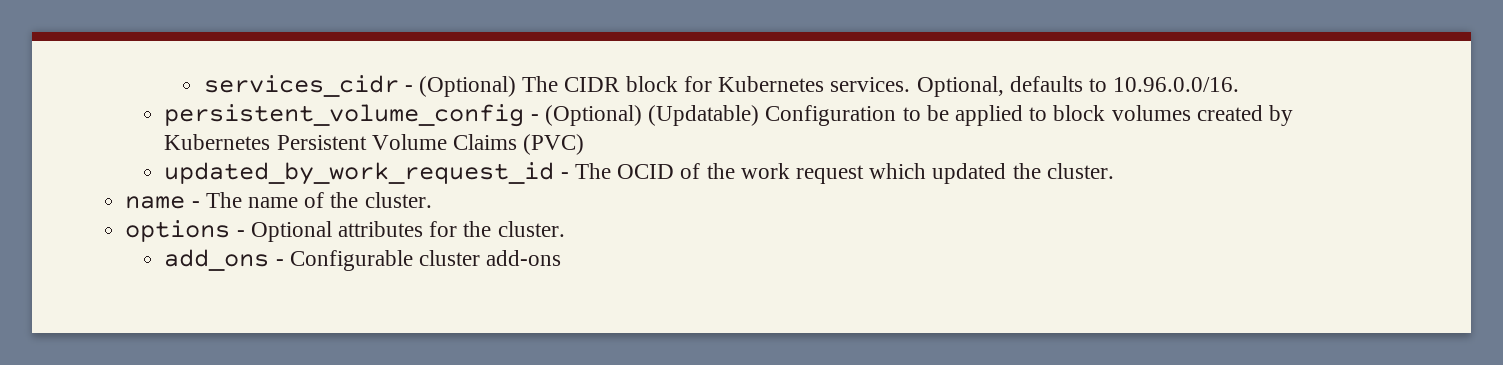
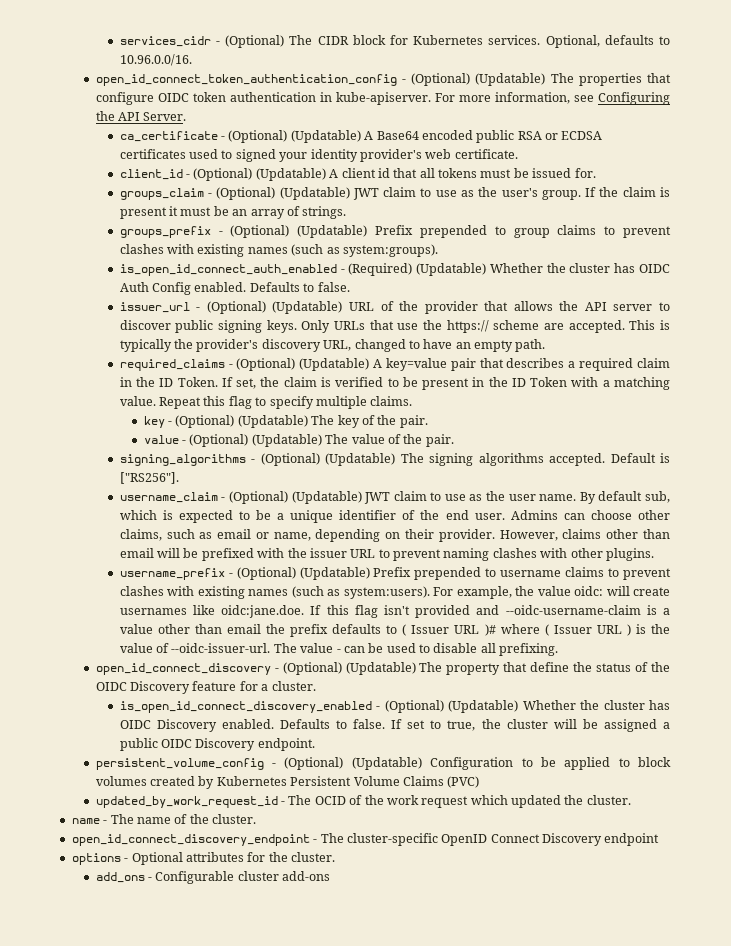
+ open_id_connect_token_authentication_config - (Optional) (Updatable) The properties that configure OIDC token authentication in kube-apiserver. For more information, see Configuring the API Server.
+ ca_certificate - (Optional) (Updatable) A Base64 encoded public RSA or ECDSA certificates used to signed your identity provider's web certificate.
+ client_id - (Optional) (Updatable) A client id that all tokens must be issued for.
+ groups_claim - (Optional) (Updatable) JWT claim to use as the user's group. If the claim is present it must be an array of strings.
+ groups_prefix - (Optional) (Updatable) Prefix prepended to group claims to prevent clashes with existing names (such as system:groups).
+ is_open_id_connect_auth_enabled - (Required) (Updatable) Whether the cluster has OIDC Auth Config enabled. Defaults to false.
+ issuer_url - (Optional) (Updatable) URL of the provider that allows the API server to discover public signing keys. Only URLs that use the https:// scheme are accepted. This is typically the provider's discovery URL, changed to have an empty path.
+ required_claims - (Optional) (Updatable) A key=value pair that describes a required claim in the ID Token. If set, the claim is verified to be present in the ID Token with a matching value. Repeat this flag to specify multiple claims.
+ key - (Optional) (Updatable) The key of the pair.
+ value - (Optional) (Updatable) The value of the pair.
+ signing_algorithms - (Optional) (Updatable) The signing algorithms accepted. Default is ["RS256"].
+ username_claim - (Optional) (Updatable) JWT claim to use as the user name. By default sub, which is expected to be a unique identifier of the end user. Admins can choose other claims, such as email or name, depending on their provider. However, claims other than email will be prefixed with the issuer URL to prevent naming clashes with other plugins.
+ username_prefix - (Optional) (Updatable) Prefix prepended to username claims to prevent clashes with existing names (such as system:users). For example, the value oidc: will create usernames like oidc:jane.doe. If this flag isn't provided and --oidc-username-claim is a value other than email the prefix defaults to ( Issuer URL )# where ( Issuer URL ) is the value of --oidc-issuer-url. The value - can be used to disable all prefixing.
+ open_id_connect_discovery - (Optional) (Updatable) The property that define the status of the OIDC Discovery feature for a cluster.
+ is_open_id_connect_discovery_enabled - (Optional) (Updatable) Whether the cluster has OIDC Discovery enabled. Defaults to false. If set to true, the cluster will be assigned a public OIDC Discovery endpoint.
+ open_id_connect_discovery_endpoint - The cluster-specific OpenID Connect Discovery endpoint

